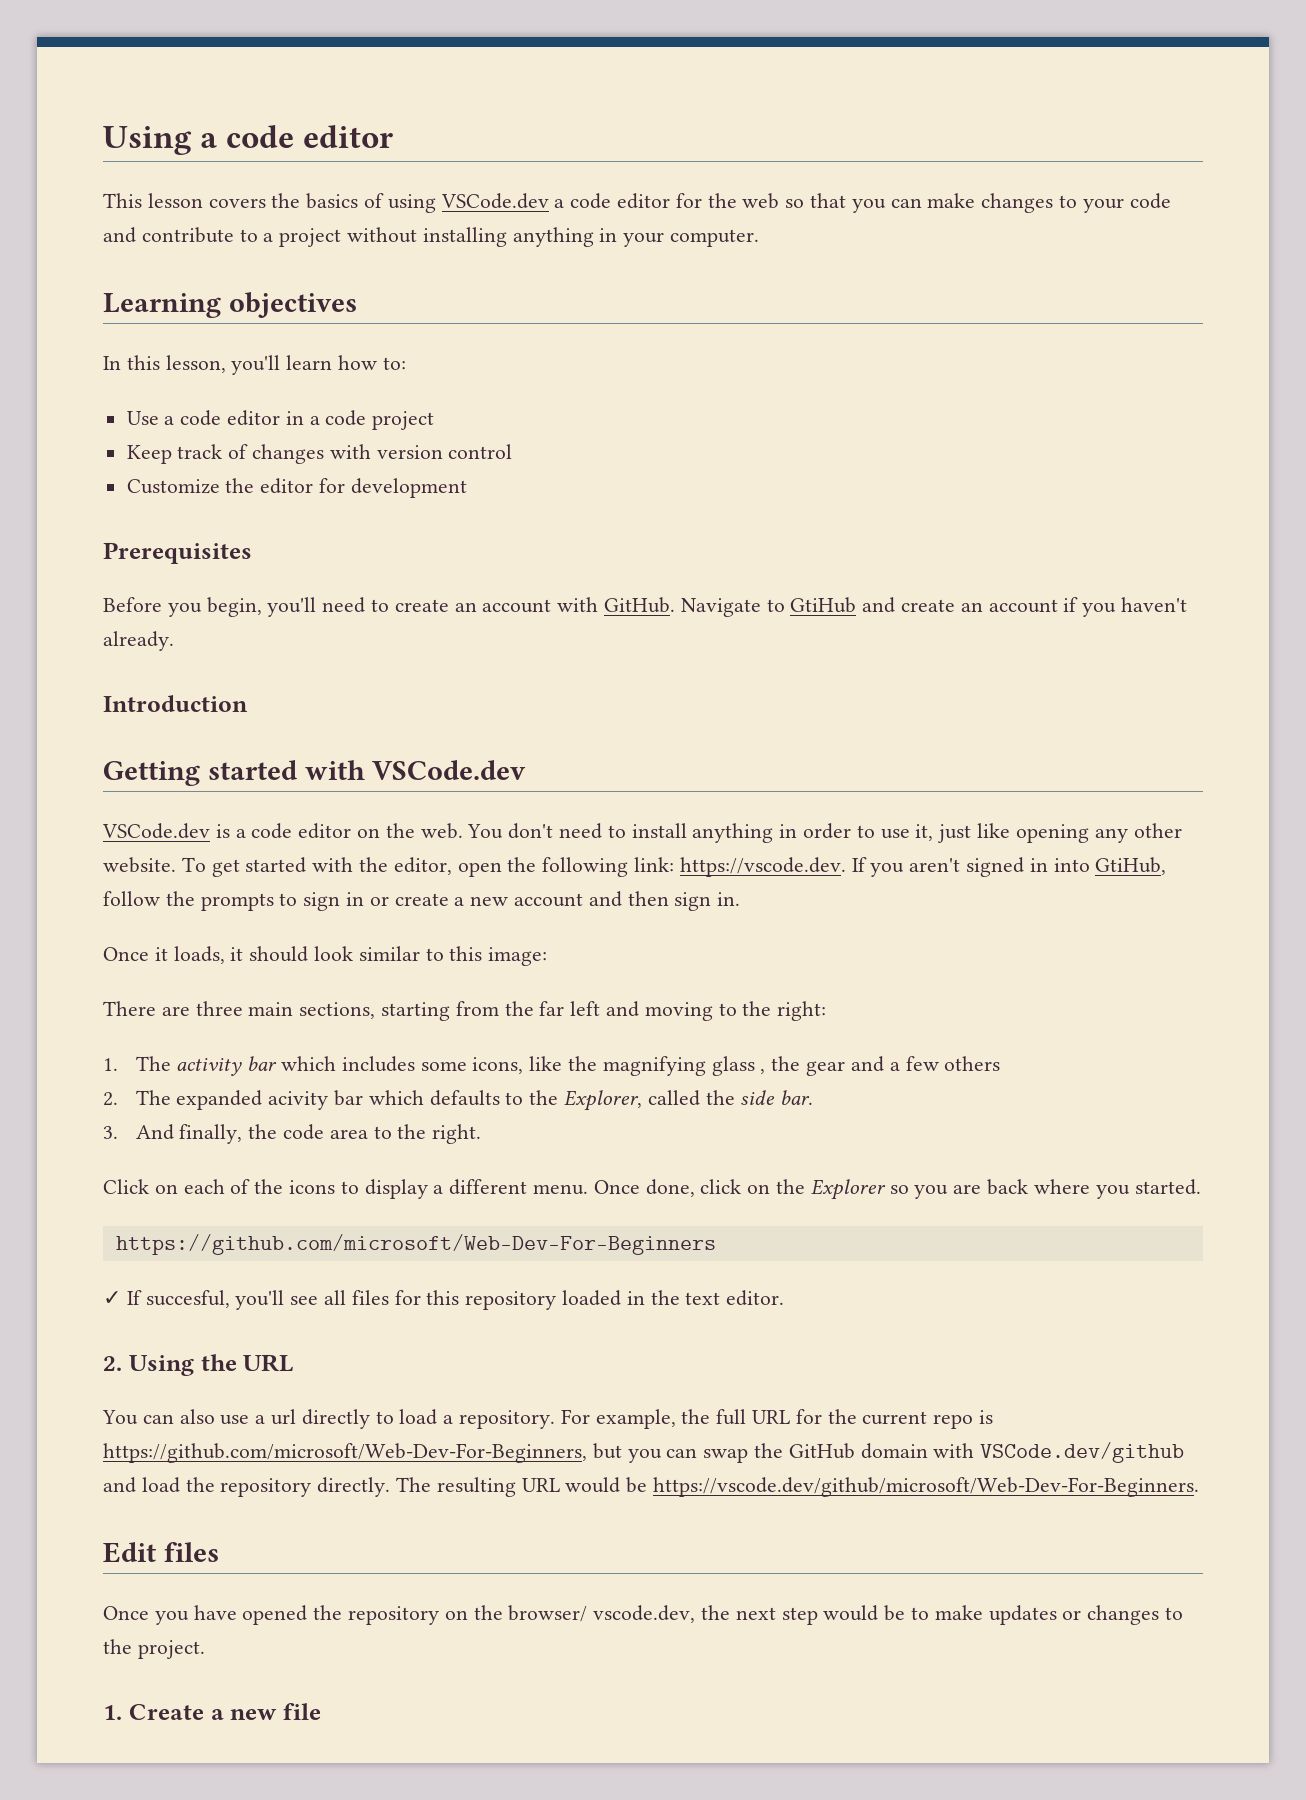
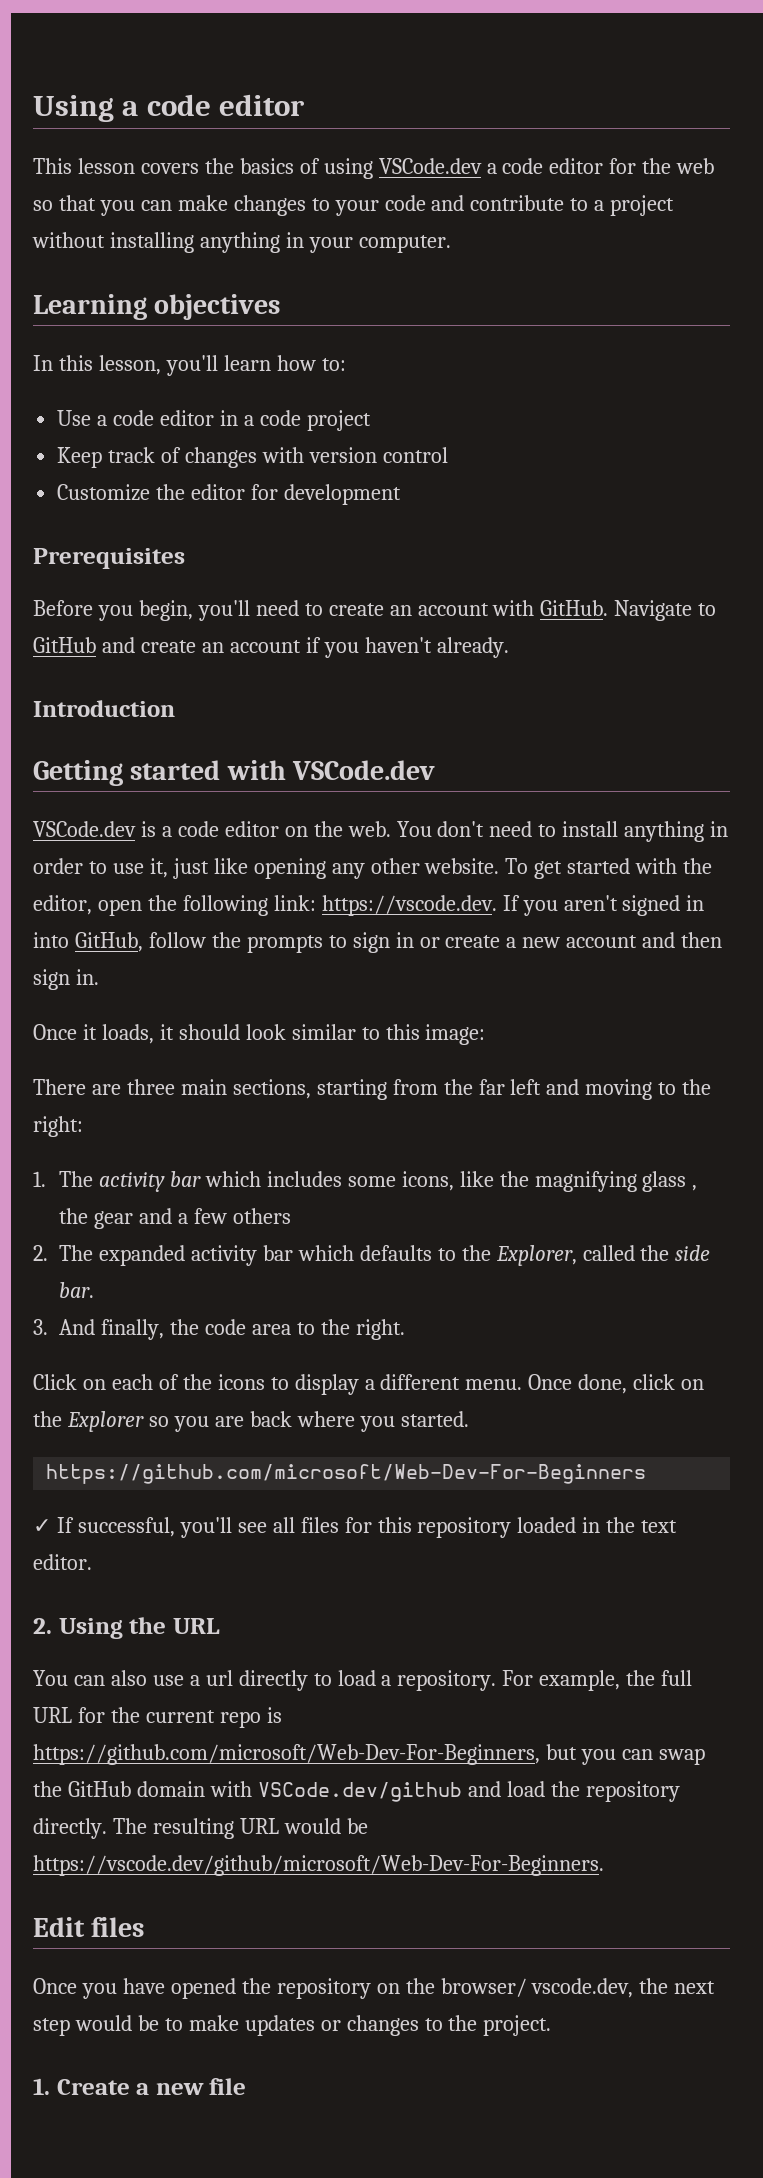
- Navigate to GtiHub and create an account if you haven't already.
+ Navigate to GitHub and create an account if you haven't already.
- To get started with the editor, open the following link: https://vscode.dev. If you aren't signed in into GtiHub, follow the prompts to sign in or create a new account and then sign in.
+ To get started with the editor, open the following link: https://vscode.dev. If you aren't signed in into GitHub, follow the prompts to sign in or create a new account and then sign in.
- 2. The expanded acivity bar which defaults to the Explorer, called the side bar.
+ 2. The expanded activity bar which defaults to the Explorer, called the side bar.
- ✓ If succesful, you'll see all files for this repository loaded in the text editor.
+ ✓ If successful, you'll see all files for this repository loaded in the text editor.

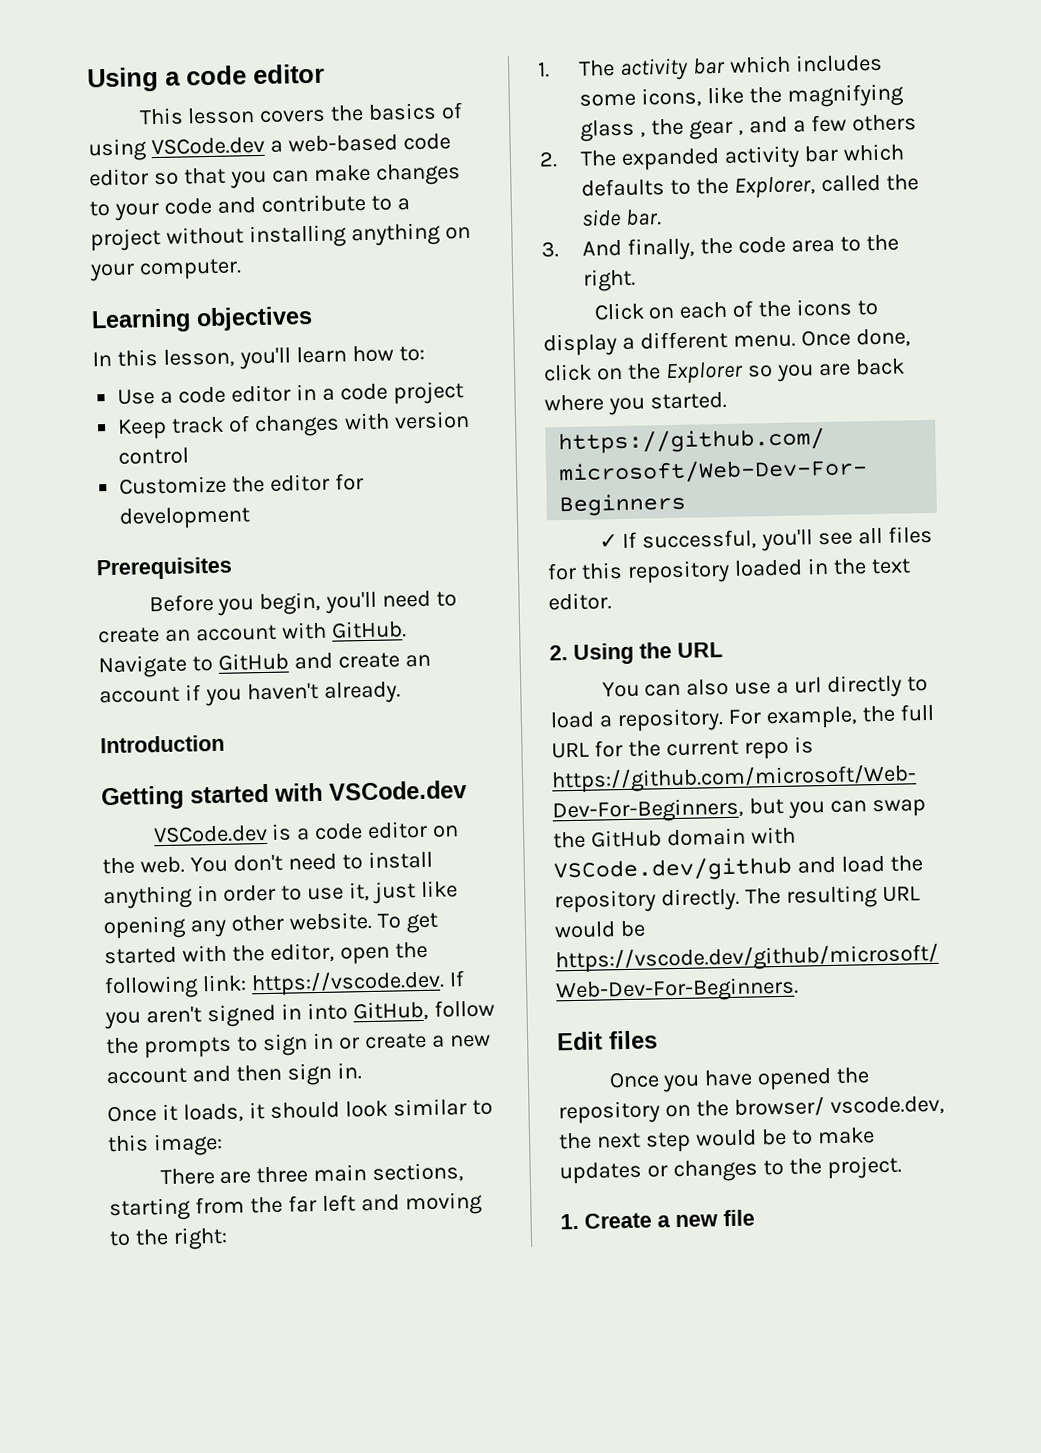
- This lesson covers the basics of using VSCode.dev a code editor for the web so that you can make changes to your code and contribute to a project without installing anything in your computer.
+ This lesson covers the basics of using VSCode.dev a web-based code editor so that you can make changes to your code and contribute to a project without installing anything on your computer.
- 1. The activity bar which includes some icons, like the magnifying glass , the gear and a few others
+ 1. The activity bar which includes some icons, like the magnifying glass , the gear , and a few others

